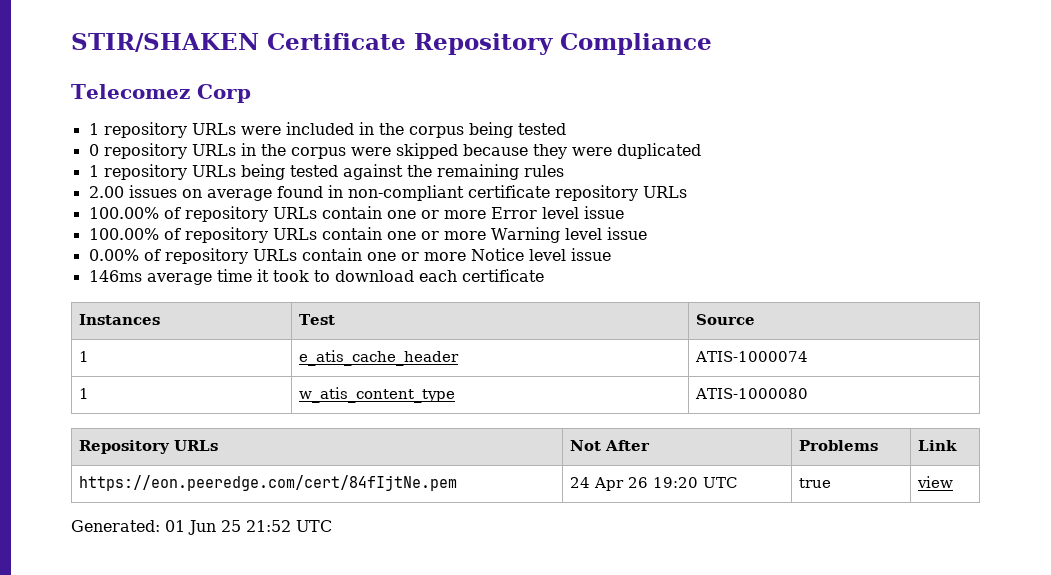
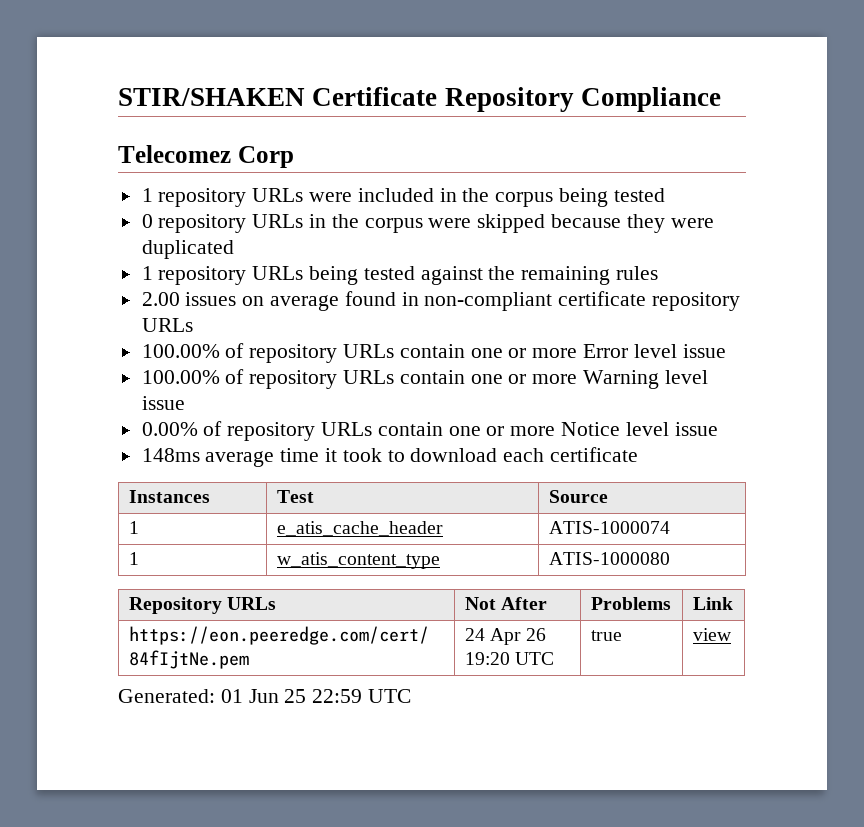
- 146ms average time it took to download each certificate
+ 148ms average time it took to download each certificate
- Generated: 01 Jun 25 21:52 UTC
+ Generated: 01 Jun 25 22:59 UTC

